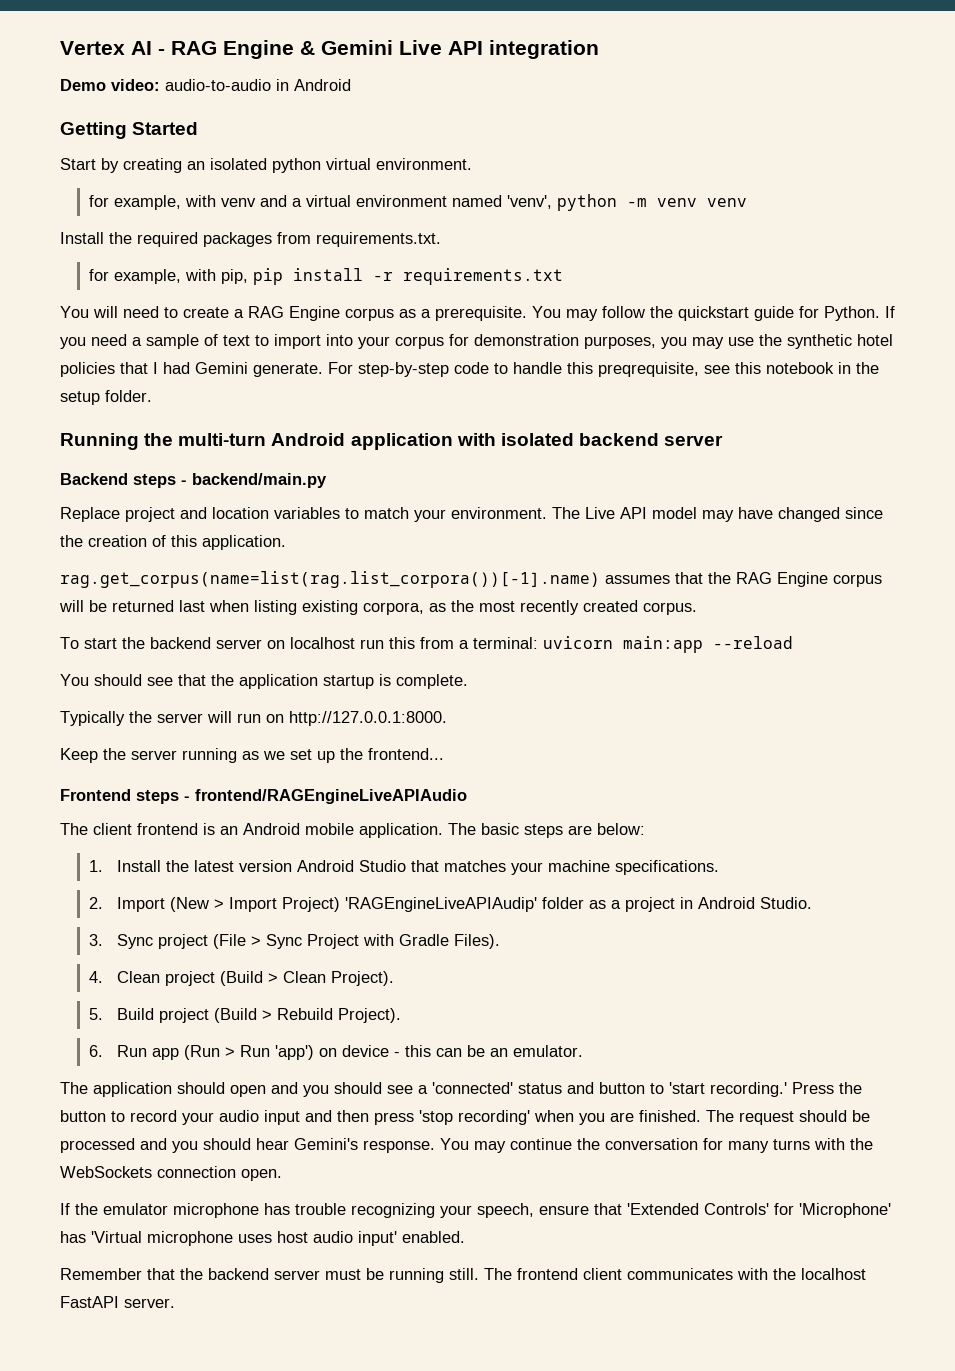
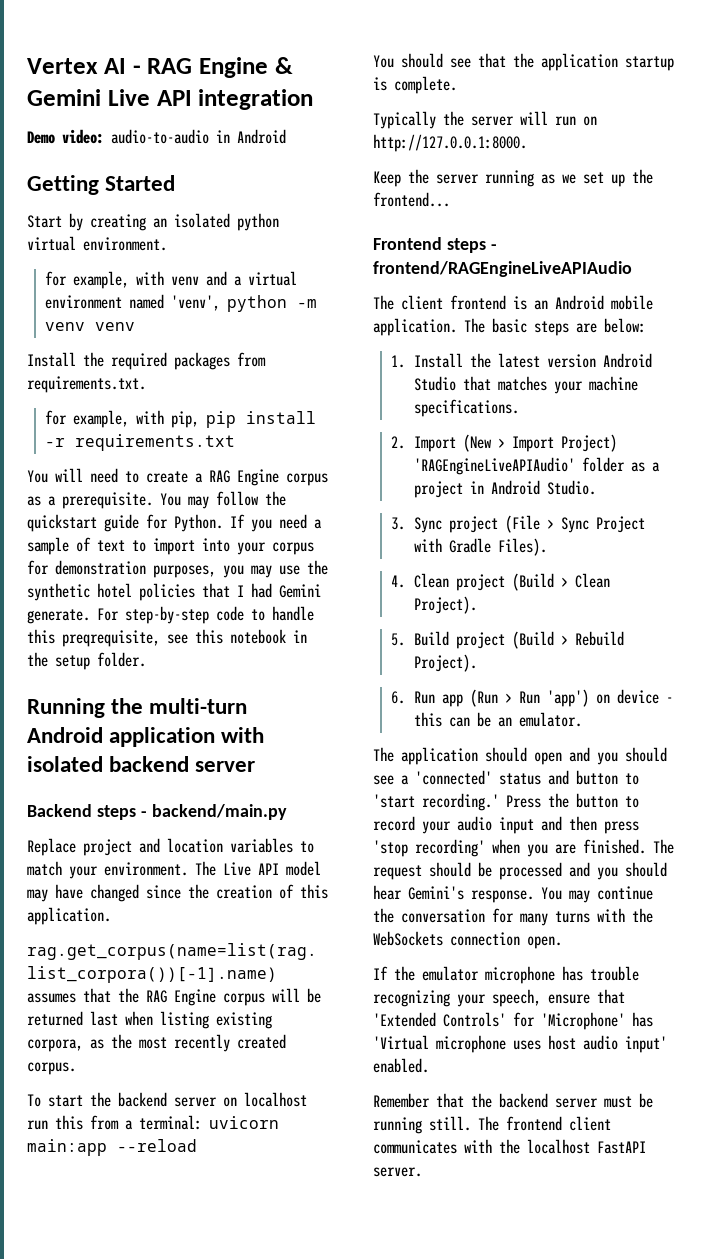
- 2. Import (New > Import Project) 'RAGEngineLiveAPIAudip' folder as a project in Android Studio.
+ 2. Import (New > Import Project) 'RAGEngineLiveAPIAudio' folder as a project in Android Studio.

